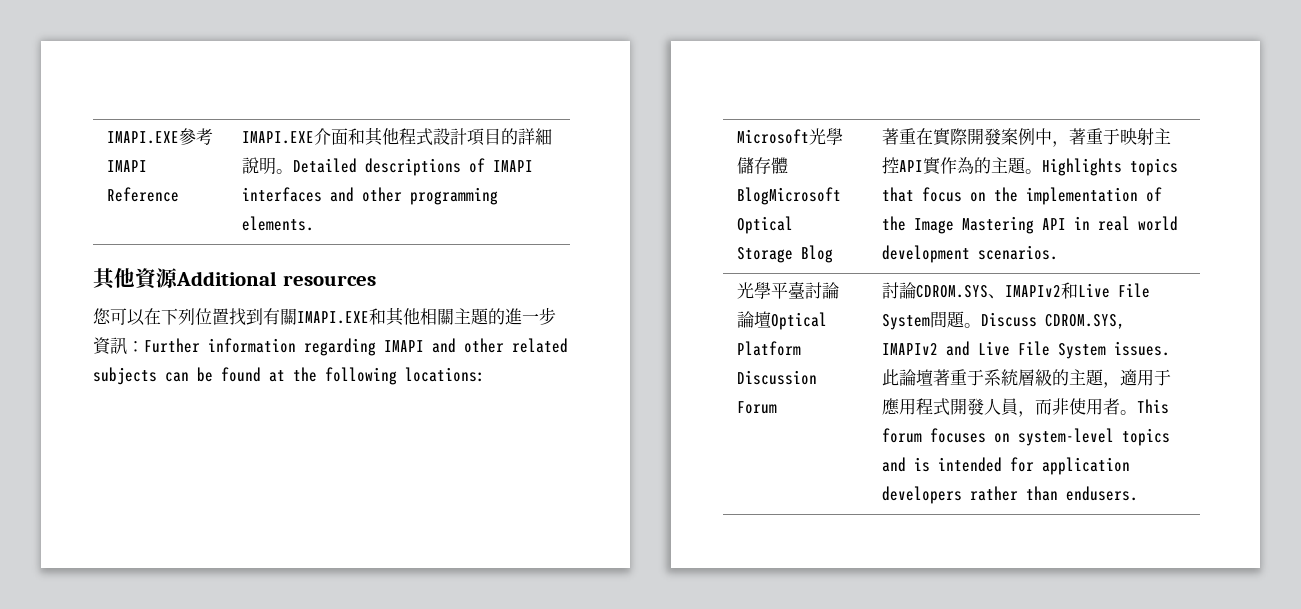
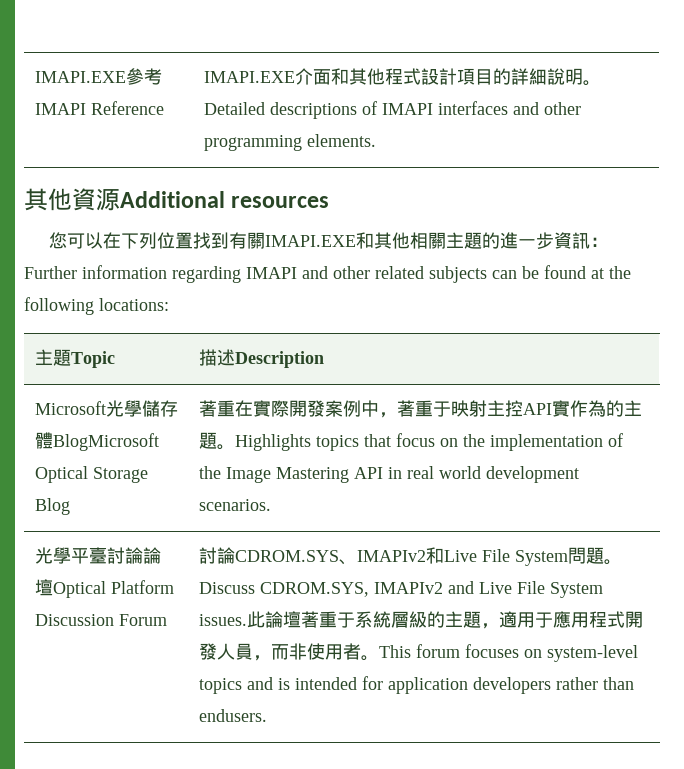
+ 主題Topic | 描述Description

